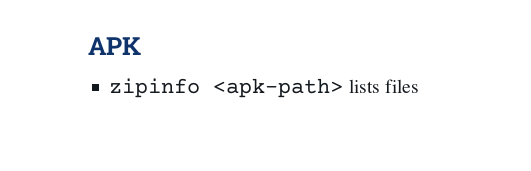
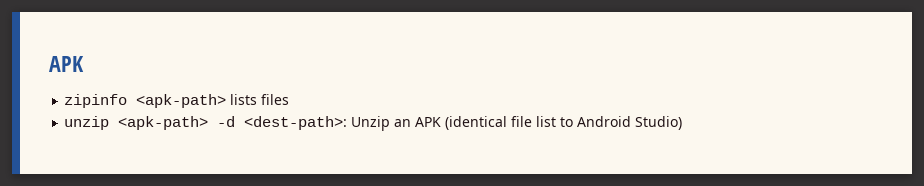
+ unzip <apk-path> -d <dest-path>: Unzip an APK (identical file list to Android Studio)

